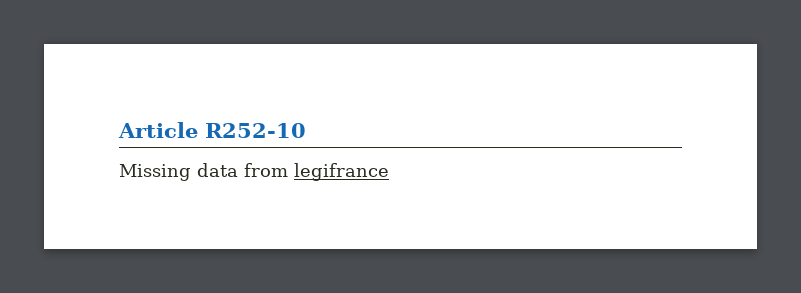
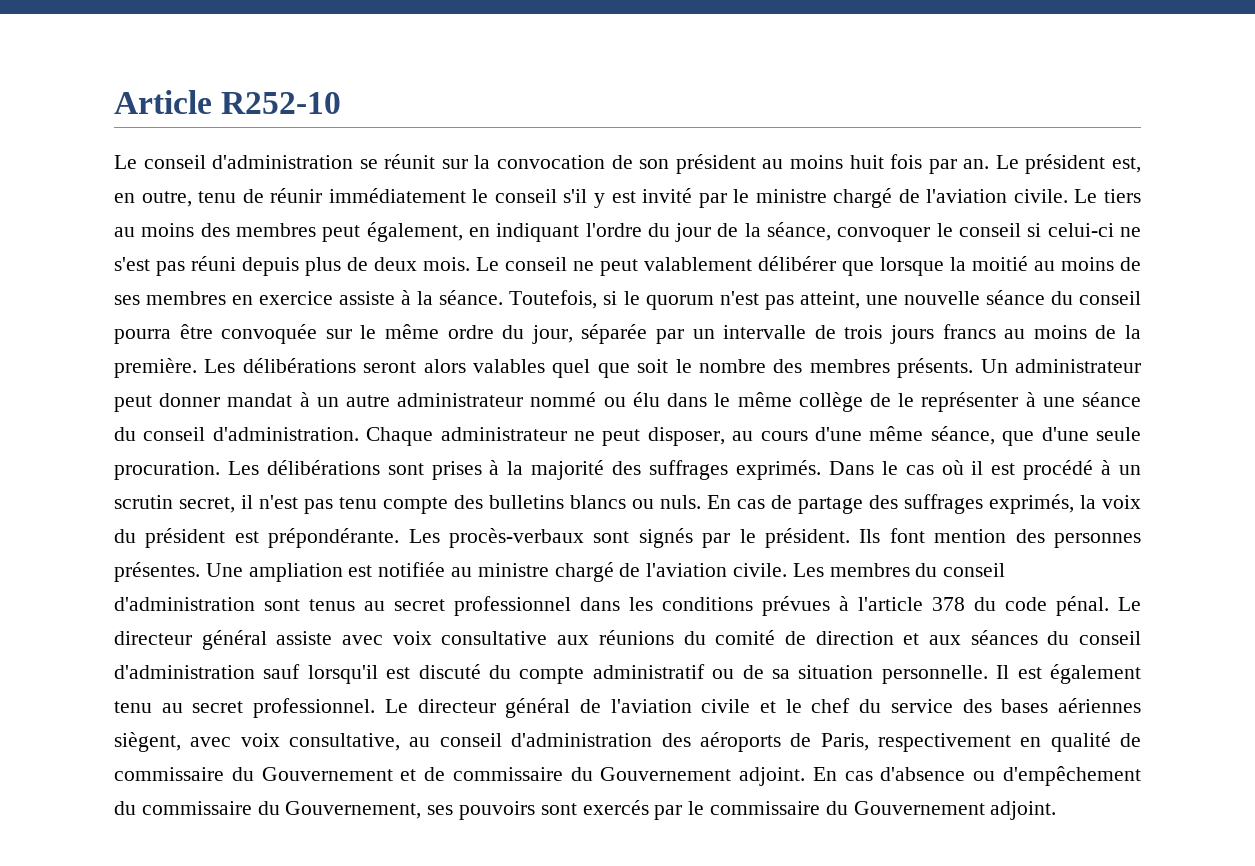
- Missing data from legifrance
+ Le conseil d'administration se réunit sur la convocation de son président au moins huit fois par an. Le président est, en outre, tenu de réunir immédiatement le conseil s'il y est invité par le ministre chargé de l'aviation civile. Le tiers au moins des membres peut également, en indiquant l'ordre du jour de la séance, convoquer le conseil si celui-ci ne s'est pas réuni depuis plus de deux mois. Le conseil ne peut valablement délibérer que lorsque la moitié au moins de ses membres en exercice assiste à la séance. Toutefois, si le quorum n'est pas atteint, une nouvelle séance du conseil pourra être convoquée sur le même ordre du jour, séparée par un intervalle de trois jours francs au moins de la première. Les délibérations seront alors valables quel que soit le nombre des membres présents. Un administrateur peut donner mandat à un autre administrateur nommé ou élu dans le même collège de le représenter à une séance du conseil d'administration. Chaque administrateur ne peut disposer, au cours d'une même séance, que d'une seule procuration. Les délibérations sont prises à la majorité des suffrages exprimés. Dans le cas où il est procédé à un scrutin secret, il n'est pas tenu compte des bulletins blancs ou nuls. En cas de partage des suffrages exprimés, la voix du président est prépondérante. Les procès-verbaux sont signés par le président. Ils font mention des personnes présentes. Une ampliation est notifiée au ministre chargé de l'aviation civile. Les membres du conseil d'administration sont tenus au secret professionnel dans les conditions prévues à l'article 378 du code pénal. Le directeur général assiste avec voix consultative aux réunions du comité de direction et aux séances du conseil d'administration sauf lorsqu'il est discuté du compte administratif ou de sa situation personnelle. Il est également tenu au secret professionnel. Le directeur général de l'aviation civile et le chef du service des bases aériennes siègent, avec voix consultative, au conseil d'administration des aéroports de Paris, respectivement en qualité de commissaire du Gouvernement et de commissaire du Gouvernement adjoint. En cas d'absence ou d'empêchement du commissaire du Gouvernement, ses pouvoirs sont exercés par le commissaire du Gouvernement adjoint.

